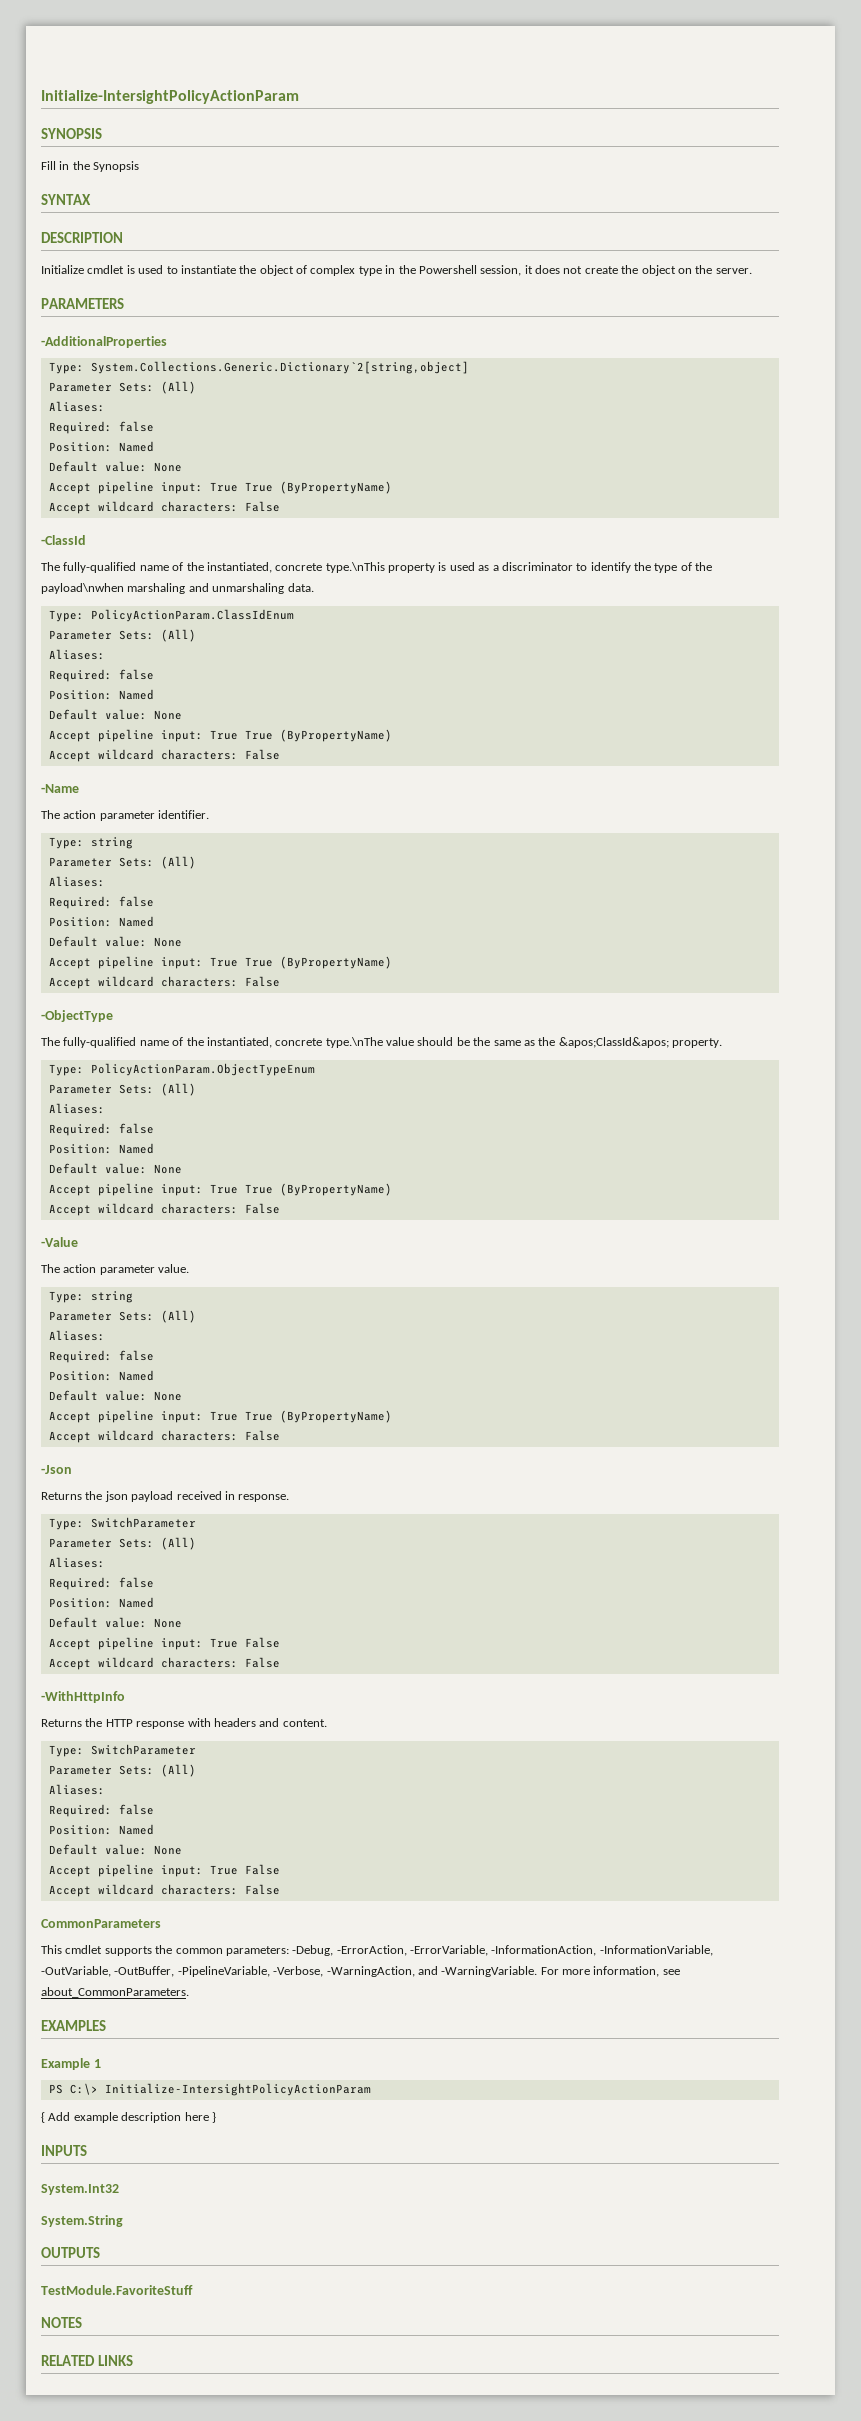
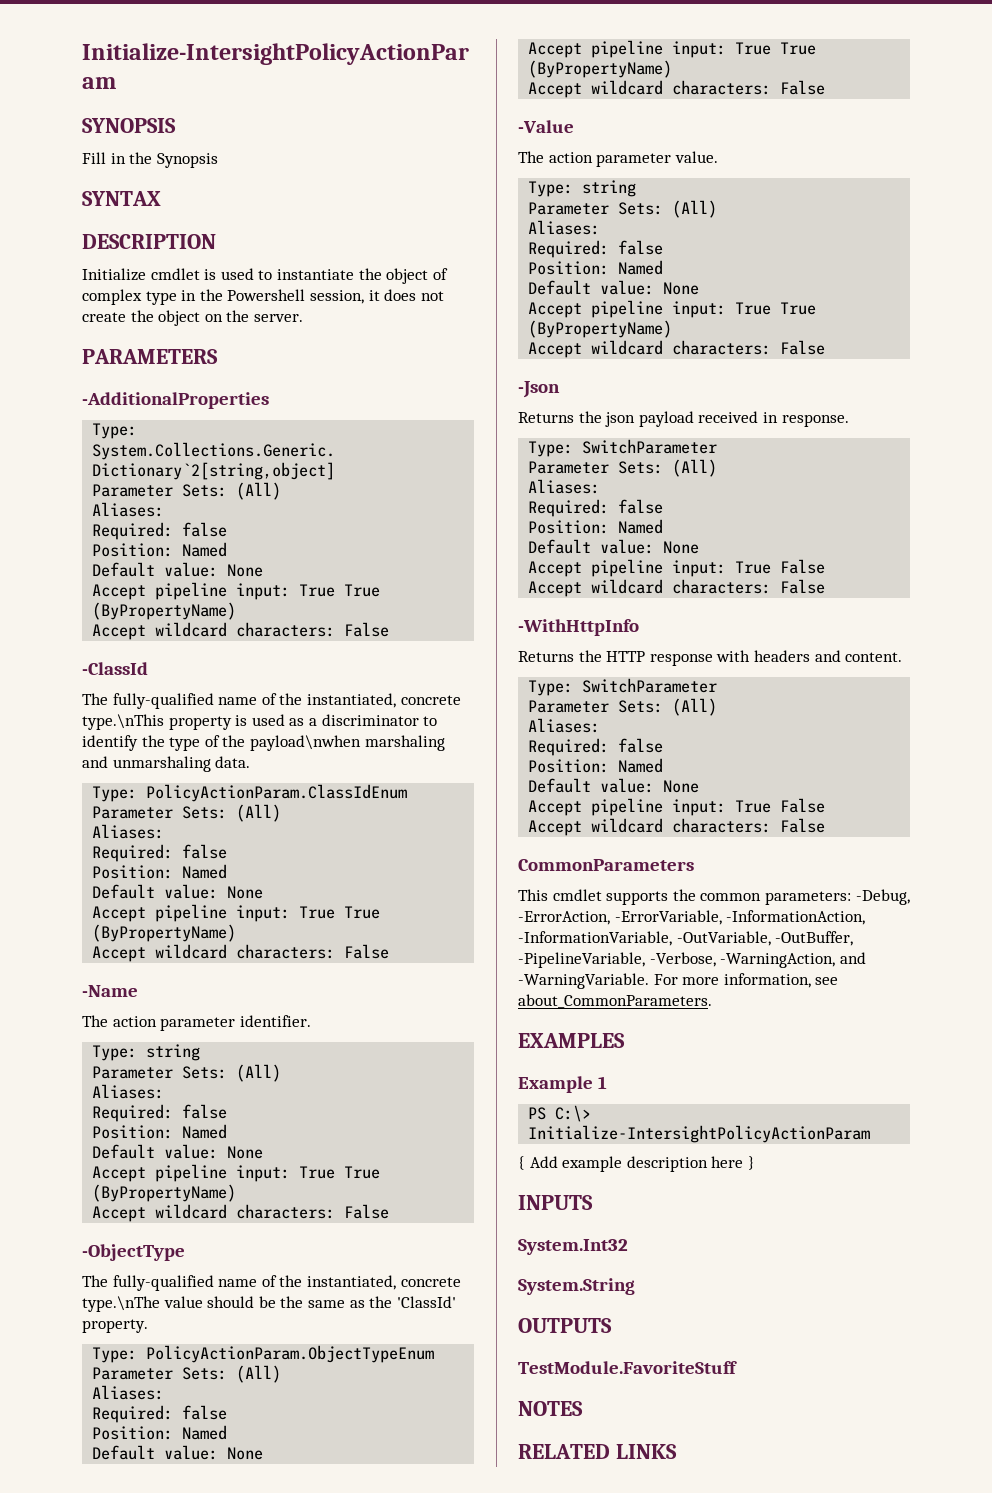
- The fully-qualified name of the instantiated, concrete type.\nThe value should be the same as the &apos;ClassId&apos; property.
+ The fully-qualified name of the instantiated, concrete type.\nThe value should be the same as the 'ClassId' property.

